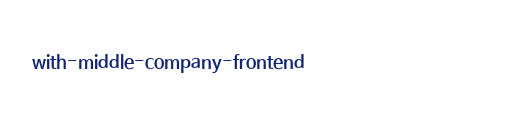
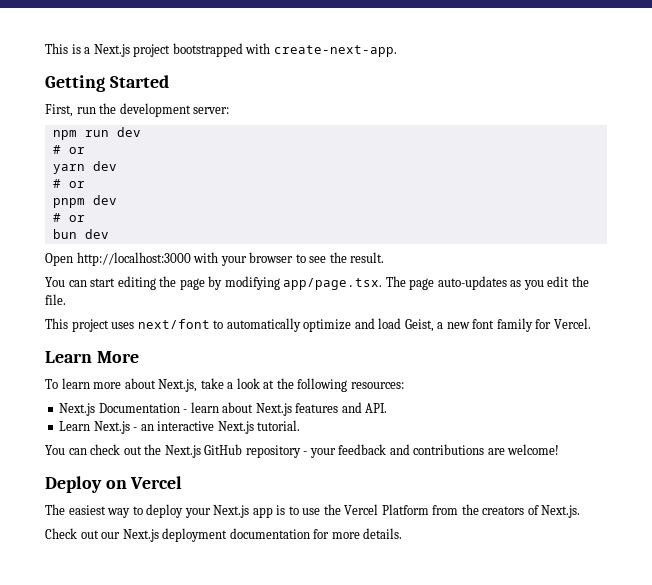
- with-middle-company-frontend
+ This is a Next.js project bootstrapped with create-next-app.
+ Getting Started
+ First, run the development server:
+ npm run dev
+ # or
+ yarn dev
+ # or
+ pnpm dev
+ # or
+ bun dev
+ Open http://localhost:3000 with your browser to see the result.
+ You can start editing the page by modifying app/page.tsx. The page auto-updates as you edit the file.
+ This project uses next/font to automatically optimize and load Geist, a new font family for Vercel.
+ Learn More
+ To learn more about Next.js, take a look at the following resources:
+ Next.js Documentation - learn about Next.js features and API.
+ Learn Next.js - an interactive Next.js tutorial.
+ You can check out the Next.js GitHub repository - your feedback and contributions are welcome!
+ Deploy on Vercel
+ The easiest way to deploy your Next.js app is to use the Vercel Platform from the creators of Next.js.
+ Check out our Next.js deployment documentation for more details.

